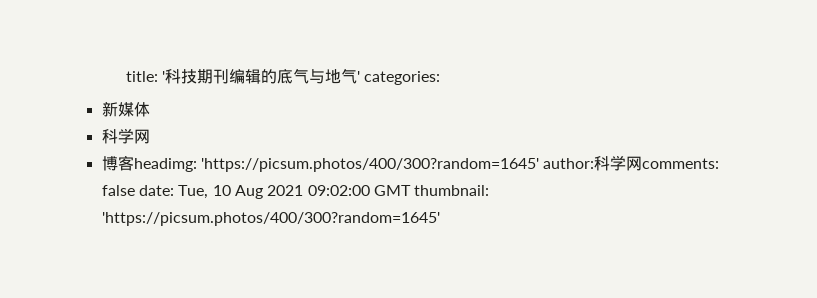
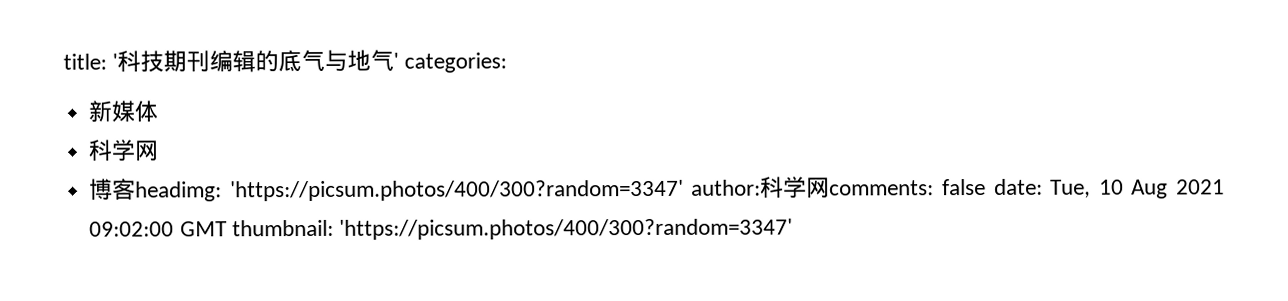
- 博客headimg: 'https://picsum.photos/400/300?random=1645' author:科学网comments: false date: Tue, 10 Aug 2021 09:02:00 GMT thumbnail: 'https://picsum.photos/400/300?random=1645'
+ 博客headimg: 'https://picsum.photos/400/300?random=3347' author:科学网comments: false date: Tue, 10 Aug 2021 09:02:00 GMT thumbnail: 'https://picsum.photos/400/300?random=3347'

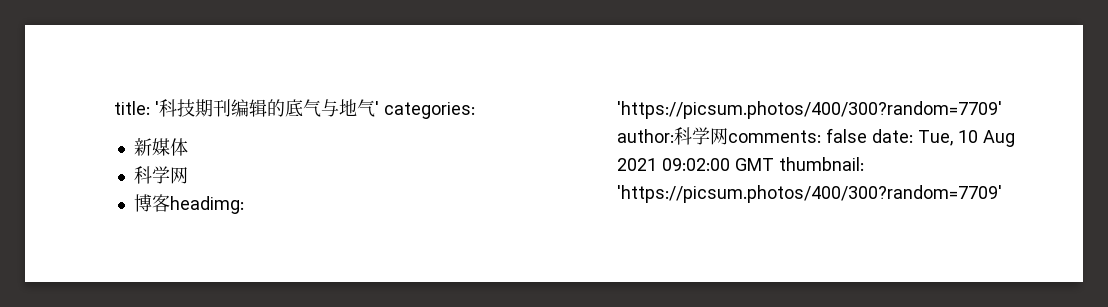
- 博客headimg: 'https://picsum.photos/400/300?random=3347' author:科学网comments: false date: Tue, 10 Aug 2021 09:02:00 GMT thumbnail: 'https://picsum.photos/400/300?random=3347'
+ 博客headimg: 'https://picsum.photos/400/300?random=7709' author:科学网comments: false date: Tue, 10 Aug 2021 09:02:00 GMT thumbnail: 'https://picsum.photos/400/300?random=7709'

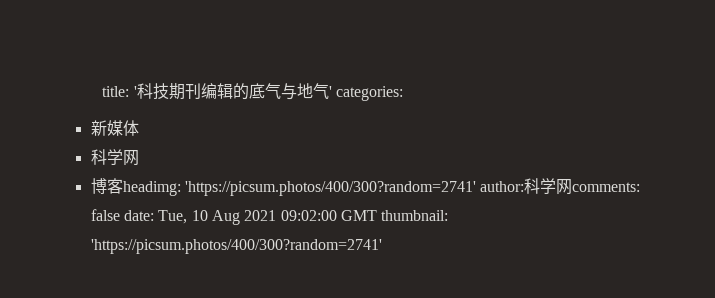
- 博客headimg: 'https://picsum.photos/400/300?random=7709' author:科学网comments: false date: Tue, 10 Aug 2021 09:02:00 GMT thumbnail: 'https://picsum.photos/400/300?random=7709'
+ 博客headimg: 'https://picsum.photos/400/300?random=2741' author:科学网comments: false date: Tue, 10 Aug 2021 09:02:00 GMT thumbnail: 'https://picsum.photos/400/300?random=2741'

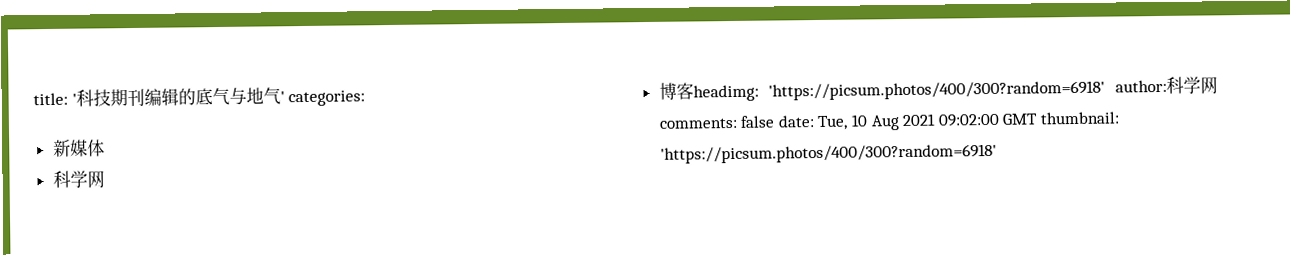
- 博客headimg: 'https://picsum.photos/400/300?random=2741' author:科学网comments: false date: Tue, 10 Aug 2021 09:02:00 GMT thumbnail: 'https://picsum.photos/400/300?random=2741'
+ 博客headimg: 'https://picsum.photos/400/300?random=6918' author:科学网comments: false date: Tue, 10 Aug 2021 09:02:00 GMT thumbnail: 'https://picsum.photos/400/300?random=6918'

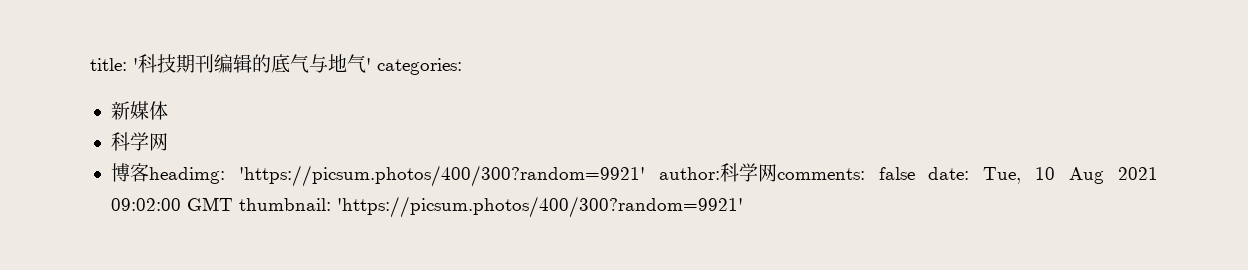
- 博客headimg: 'https://picsum.photos/400/300?random=6918' author:科学网comments: false date: Tue, 10 Aug 2021 09:02:00 GMT thumbnail: 'https://picsum.photos/400/300?random=6918'
+ 博客headimg: 'https://picsum.photos/400/300?random=9921' author:科学网comments: false date: Tue, 10 Aug 2021 09:02:00 GMT thumbnail: 'https://picsum.photos/400/300?random=9921'

